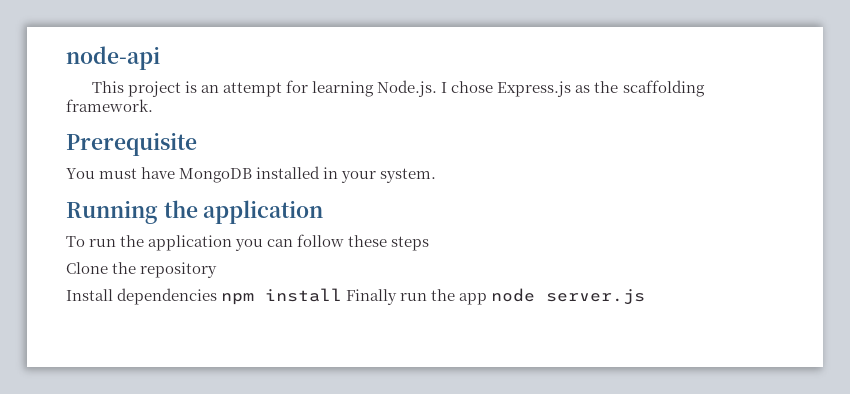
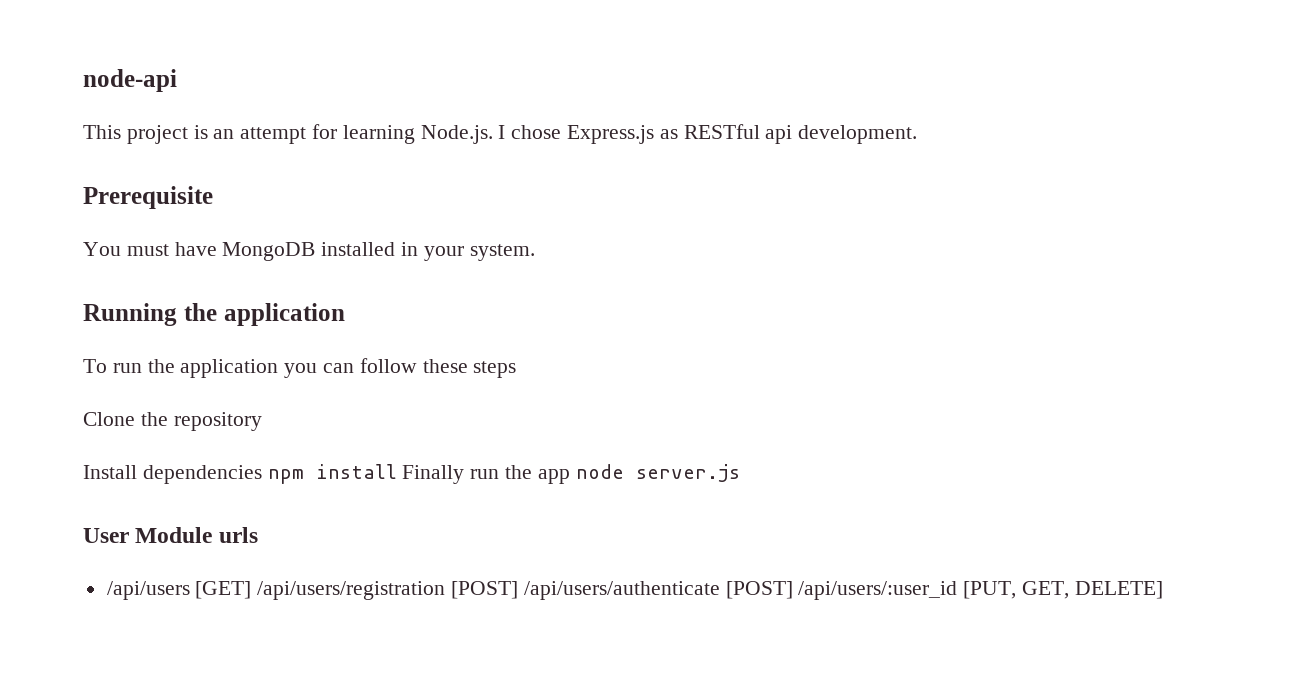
- This project is an attempt for learning Node.js. I chose Express.js as the scaffolding framework.
+ This project is an attempt for learning Node.js. I chose Express.js as RESTful api development.
+ User Module urls
+ /api/users [GET] /api/users/registration [POST] /api/users/authenticate [POST] /api/users/:user_id [PUT, GET, DELETE]

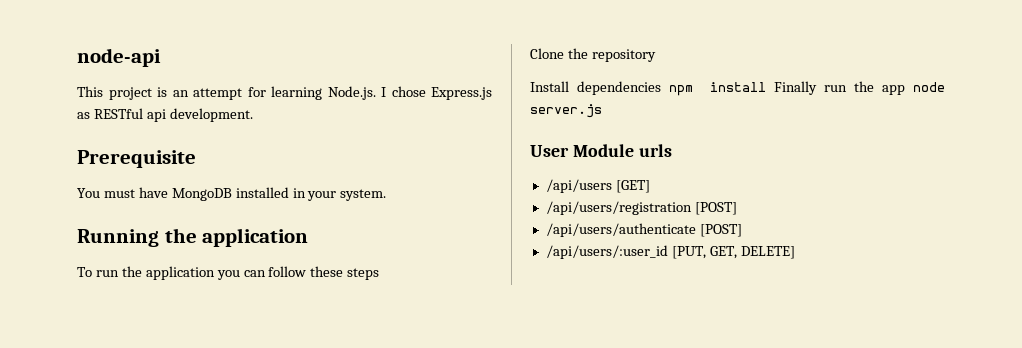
- /api/users [GET] /api/users/registration [POST] /api/users/authenticate [POST] /api/users/:user_id [PUT, GET, DELETE]
+ /api/users [GET]
+ /api/users/registration [POST]
+ /api/users/authenticate [POST]
+ /api/users/:user_id [PUT, GET, DELETE]

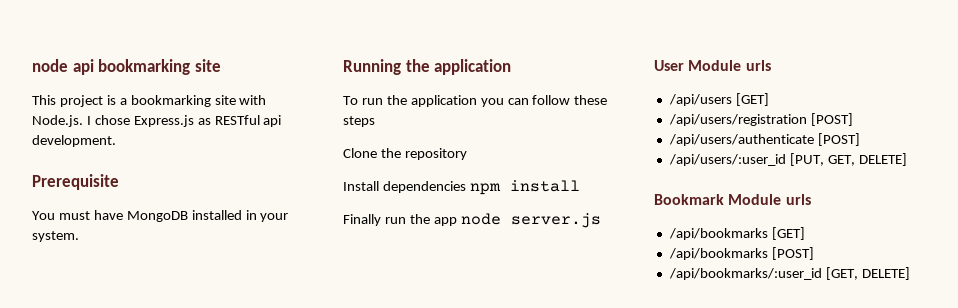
- node-api
+ node api bookmarking site
- This project is an attempt for learning Node.js. I chose Express.js as RESTful api development.
+ This project is a bookmarking site with Node.js. I chose Express.js as RESTful api development.
- Install dependencies npm install Finally run the app node server.js
+ Install dependencies npm install
+ Finally run the app node server.js
+ Bookmark Module urls
+ /api/bookmarks [GET]
+ /api/bookmarks [POST]
+ /api/bookmarks/:user_id [GET, DELETE]

